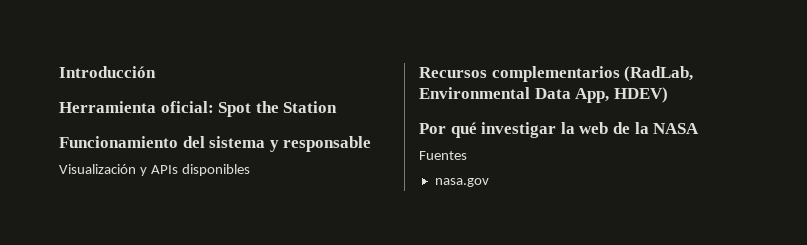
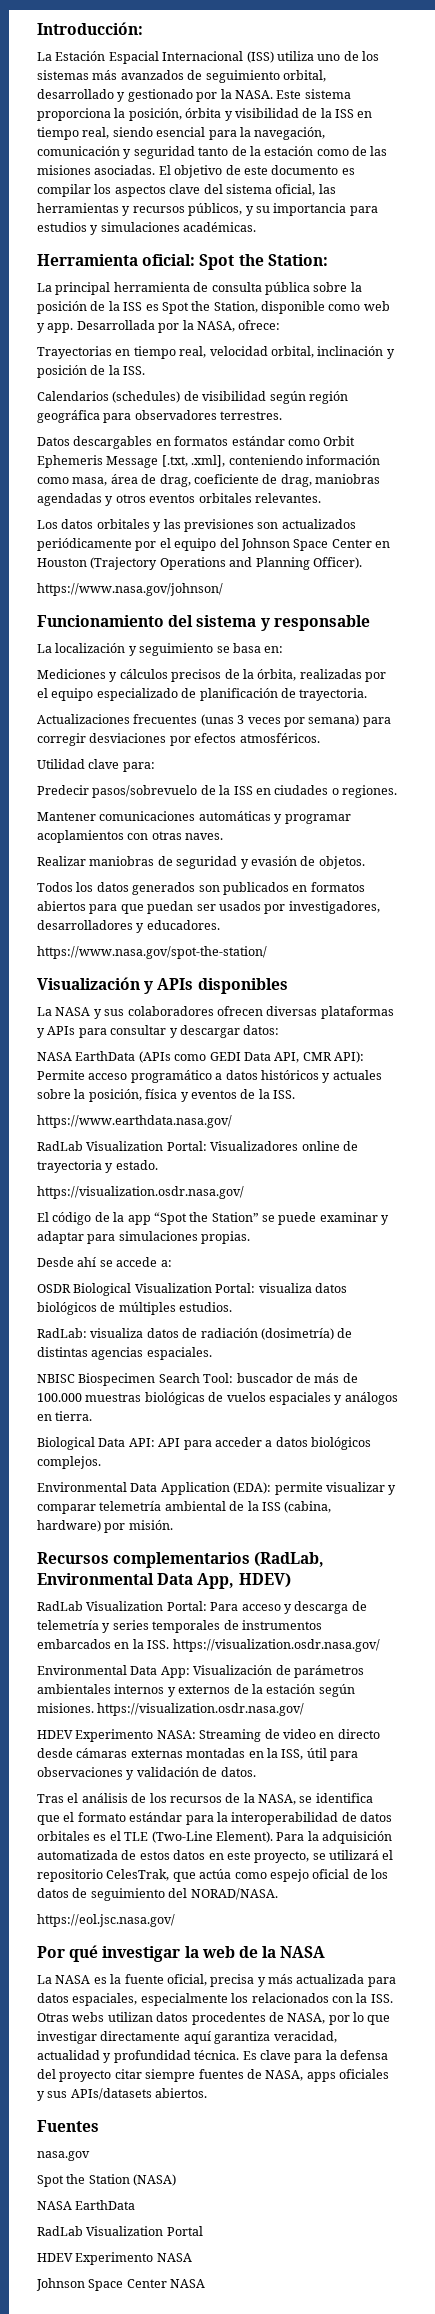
- Introducción
- Herramienta oficial: Spot the Station
+ Introducción:
+ La Estación Espacial Internacional (ISS) utiliza uno de los sistemas más avanzados de seguimiento orbital, desarrollado y gestionado por la NASA. Este sistema proporciona la posición, órbita y visibilidad de la ISS en tiempo real, siendo esencial para la navegación, comunicación y seguridad tanto de la estación como de las misiones asociadas. El objetivo de este documento es compilar los aspectos clave del sistema oficial, las herramientas y recursos públicos, y su importancia para estudios y simulaciones académicas.
+ Herramienta oficial: Spot the Station:
+ La principal herramienta de consulta pública sobre la posición de la ISS es Spot the Station, disponible como web y app. Desarrollada por la NASA, ofrece:
+ Trayectorias en tiempo real, velocidad orbital, inclinación y posición de la ISS.
+ Calendarios (schedules) de visibilidad según región geográfica para observadores terrestres.
+ Datos descargables en formatos estándar como Orbit Ephemeris Message [.txt, .xml], conteniendo información como masa, área de drag, coeficiente de drag, maniobras agendadas y otros eventos orbitales relevantes.
+ Los datos orbitales y las previsiones son actualizados periódicamente por el equipo del Johnson Space Center en Houston (Trajectory Operations and Planning Officer).
+ https://www.nasa.gov/johnson/
+ La localización y seguimiento se basa en:
+ Mediciones y cálculos precisos de la órbita, realizadas por el equipo especializado de planificación de trayectoria.
+ Actualizaciones frecuentes (unas 3 veces por semana) para corregir desviaciones por efectos atmosféricos.
+ Utilidad clave para:
+ Predecir pasos/sobrevuelo de la ISS en ciudades o regiones.
+ Mantener comunicaciones automáticas y programar acoplamientos con otras naves.
+ Realizar maniobras de seguridad y evasión de objetos.
+ Todos los datos generados son publicados en formatos abiertos para que puedan ser usados por investigadores, desarrolladores y educadores.
+ https://www.nasa.gov/spot-the-station/
  Visualización y APIs disponibles
+ La NASA y sus colaboradores ofrecen diversas plataformas y APIs para consultar y descargar datos:
+ NASA EarthData (APIs como GEDI Data API, CMR API): Permite acceso programático a datos históricos y actuales sobre la posición, física y eventos de la ISS.
+ https://www.earthdata.nasa.gov/
+ RadLab Visualization Portal: Visualizadores online de trayectoria y estado.
+ https://visualization.osdr.nasa.gov/
+ El código de la app “Spot the Station” se puede examinar y adaptar para simulaciones propias.
+ Desde ahí se accede a:
+ OSDR Biological Visualization Portal: visualiza datos biológicos de múltiples estudios.
+ RadLab: visualiza datos de radiación (dosimetría) de distintas agencias espaciales.
+ NBISC Biospecimen Search Tool: buscador de más de 100.000 muestras biológicas de vuelos espaciales y análogos en tierra.
+ Biological Data API: API para acceder a datos biológicos complejos.
+ Environmental Data Application (EDA): permite visualizar y comparar telemetría ambiental de la ISS (cabina, hardware) por misión.
+ RadLab Visualization Portal: Para acceso y descarga de telemetría y series temporales de instrumentos embarcados en la ISS. https://visualization.osdr.nasa.gov/
+ Environmental Data App: Visualización de parámetros ambientales internos y externos de la estación según misiones. https://visualization.osdr.nasa.gov/
+ HDEV Experimento NASA: Streaming de video en directo desde cámaras externas montadas en la ISS, útil para observaciones y validación de datos.
+ Tras el análisis de los recursos de la NASA, se identifica que el formato estándar para la interoperabilidad de datos orbitales es el TLE (Two-Line Element). Para la adquisición automatizada de estos datos en este proyecto, se utilizará el repositorio CelesTrak, que actúa como espejo oficial de los datos de seguimiento del NORAD/NASA.
+ https://eol.jsc.nasa.gov/
+ La NASA es la fuente oficial, precisa y más actualizada para datos espaciales, especialmente los relacionados con la ISS. Otras webs utilizan datos procedentes de NASA, por lo que investigar directamente aquí garantiza veracidad, actualidad y profundidad técnica. Es clave para la defensa del proyecto citar siempre fuentes de NASA, apps oficiales y sus APIs/datasets abiertos.
  Fuentes
  nasa.gov
+ Spot the Station (NASA)
+ NASA EarthData
+ RadLab Visualization Portal
+ HDEV Experimento NASA
+ Johnson Space Center NASA

